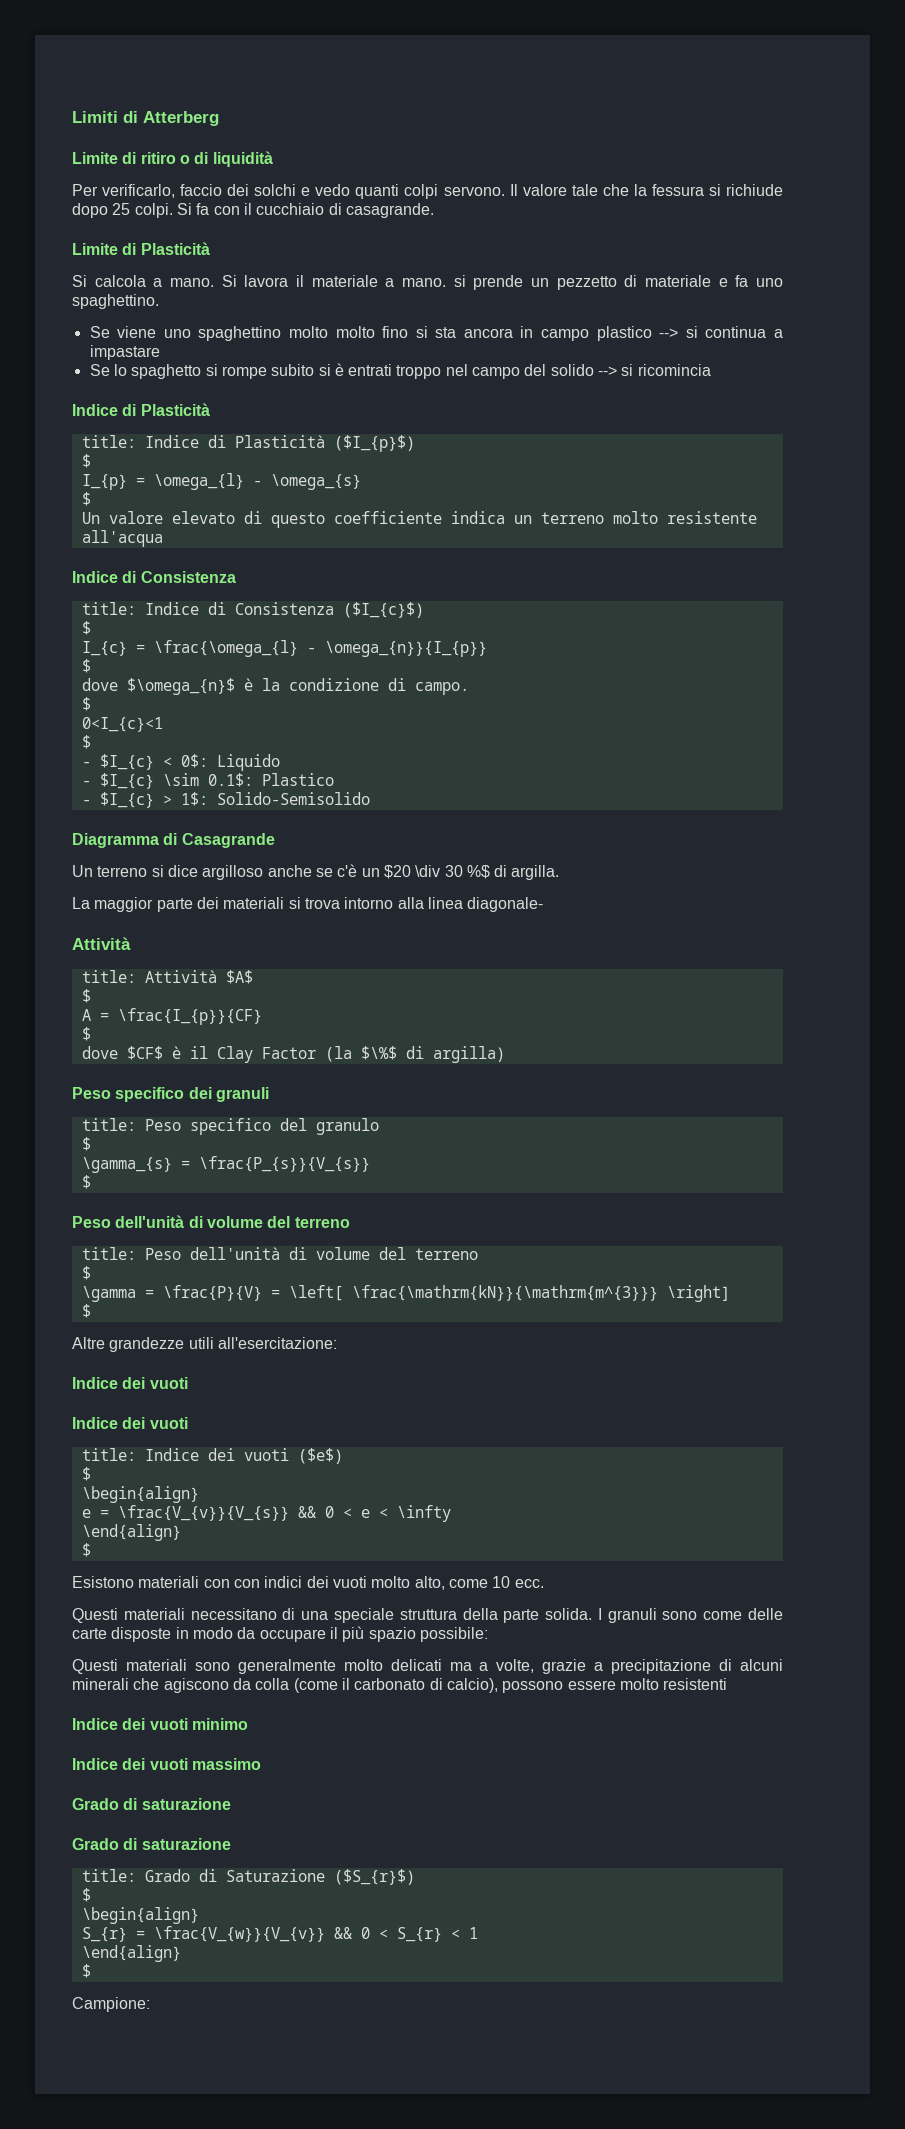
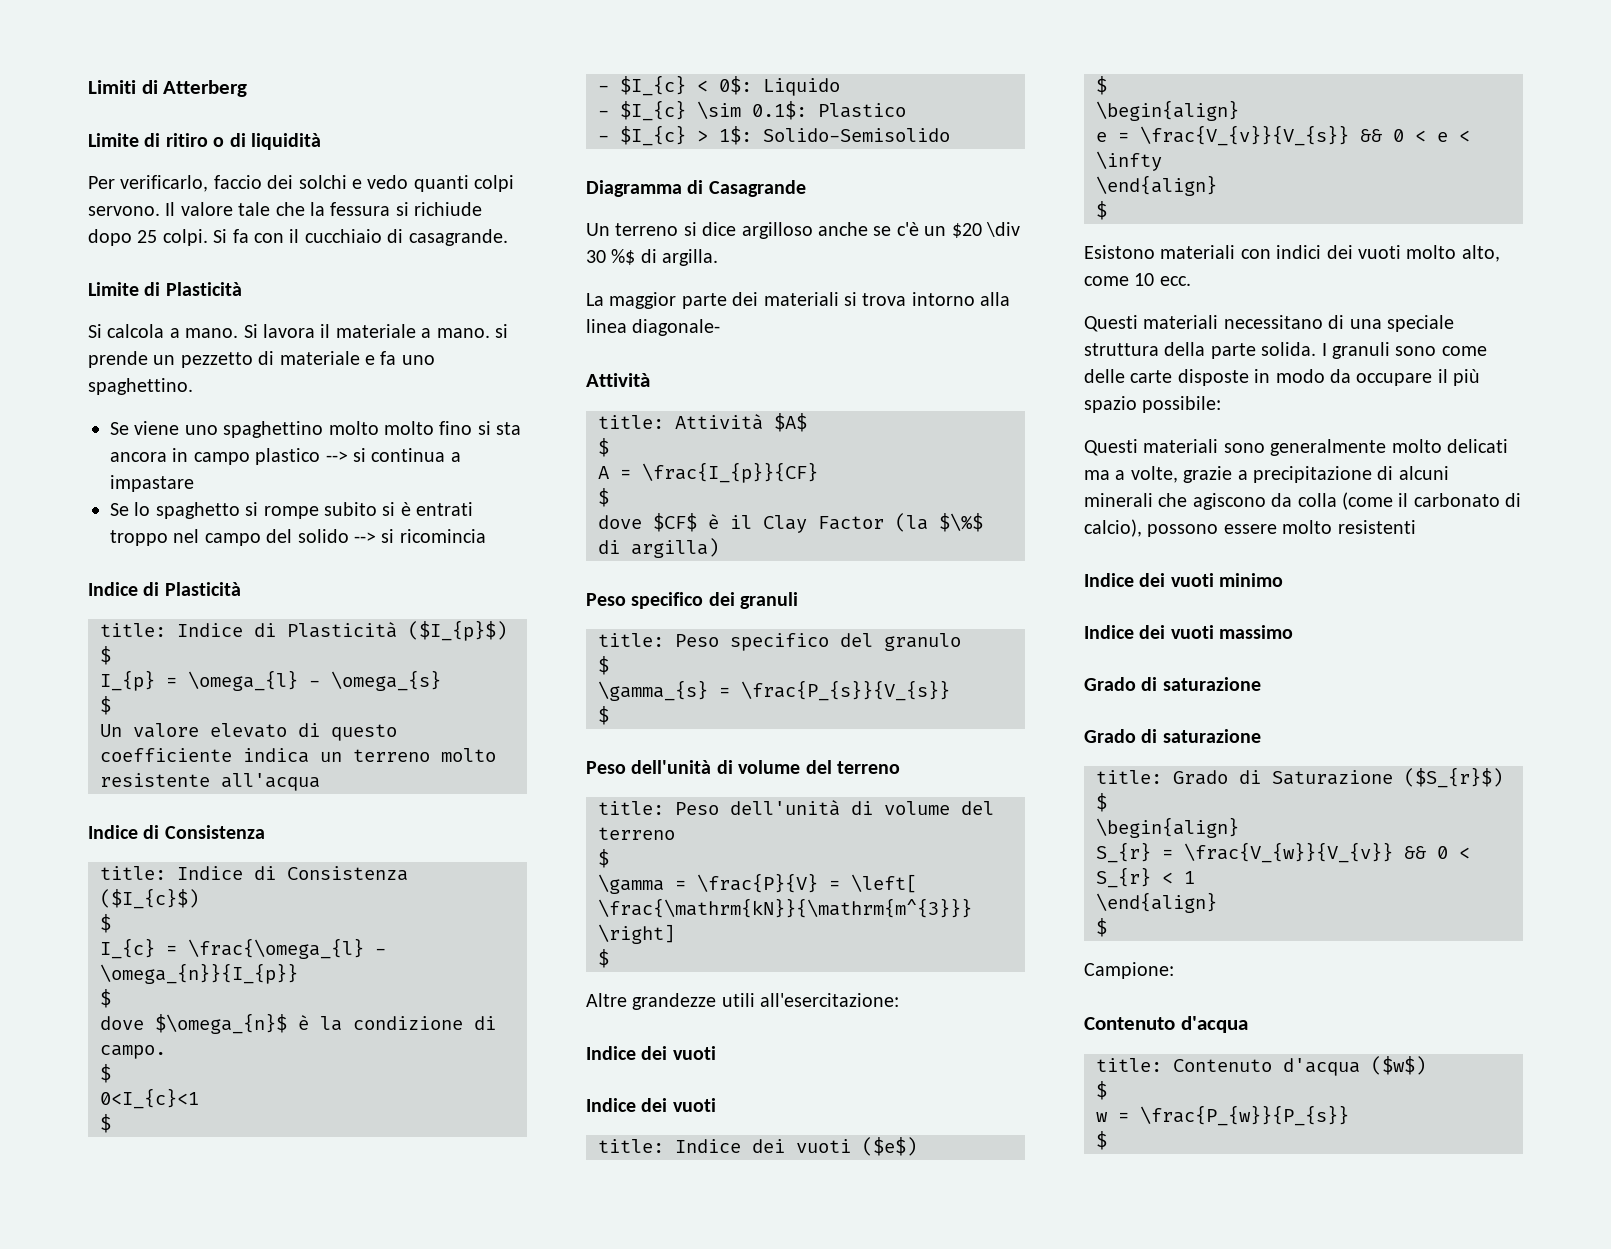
- Esistono materiali con con indici dei vuoti molto alto, come 10 ecc.
+ Esistono materiali con indici dei vuoti molto alto, come 10 ecc.
  Campione:
+ Contenuto d'acqua
+ title: Contenuto d'acqua ($w$)
+ $
+ w = \frac{P_{w}}{P_{s}}
+ $

